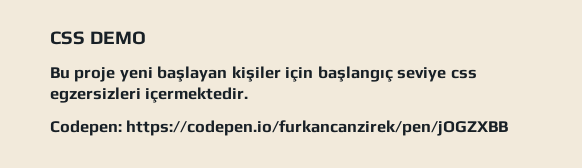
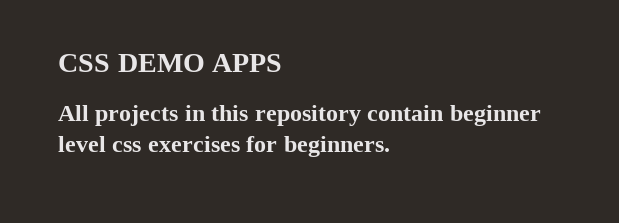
- CSS DEMO
- Bu proje yeni başlayan kişiler için başlangıç seviye css egzersizleri içermektedir.
- Codepen: https://codepen.io/furkancanzirek/pen/jOGZXBB
+ CSS DEMO APPS
+ All projects in this repository contain beginner level css exercises for beginners.

